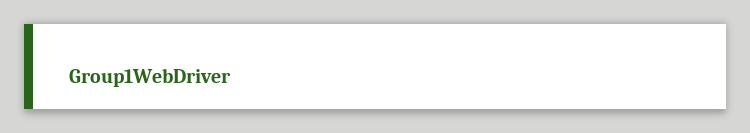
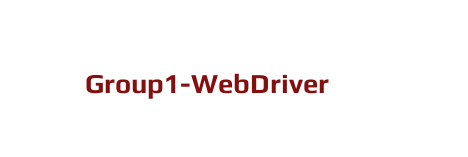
- Group1WebDriver
+ Group1-WebDriver

